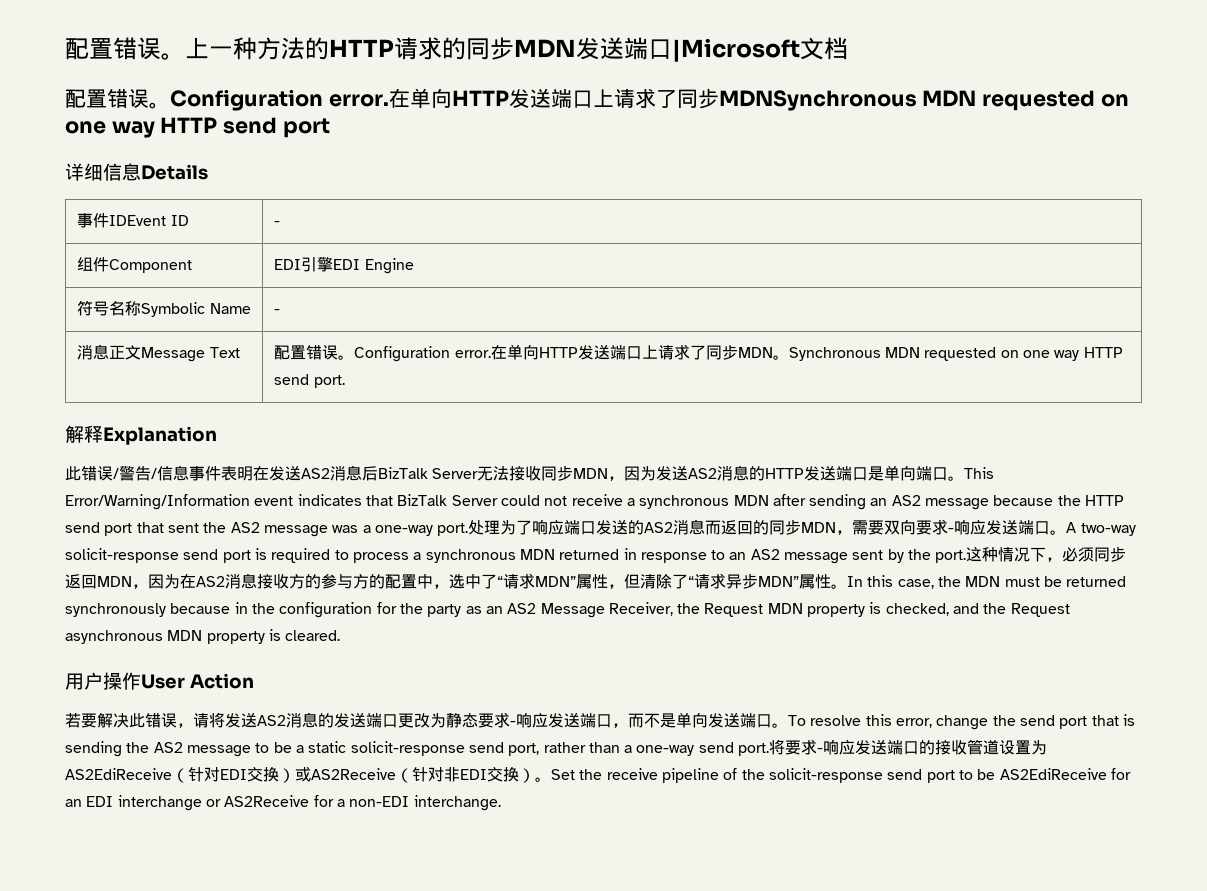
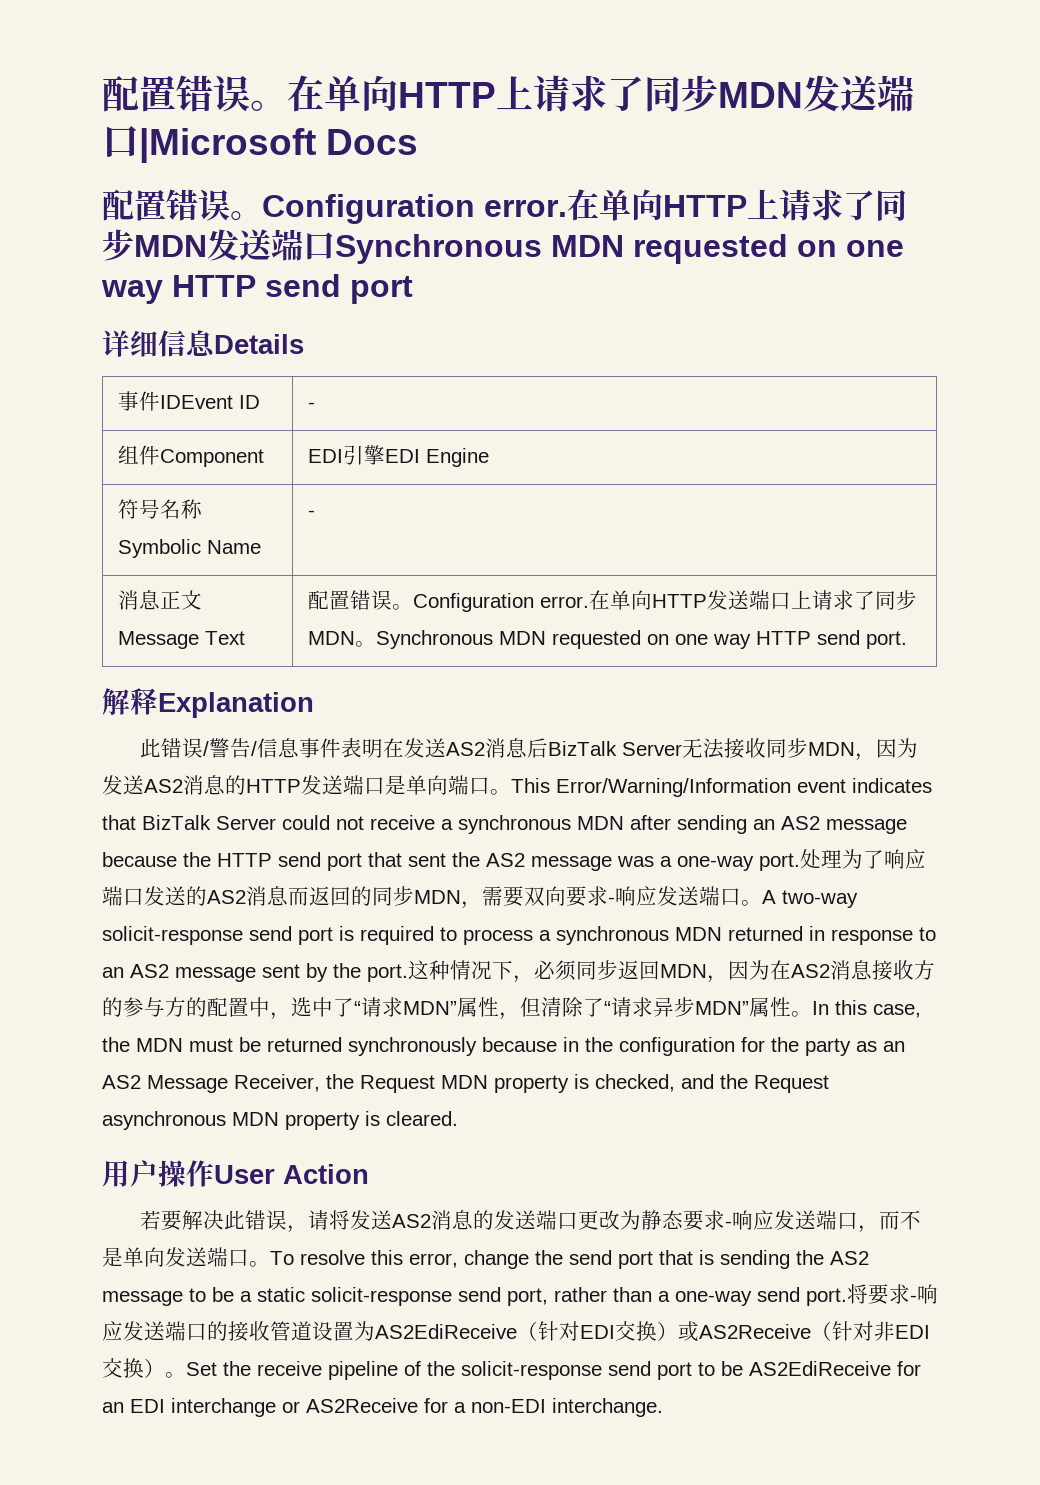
- 配置错误。上一种方法的HTTP请求的同步MDN发送端口|Microsoft文档
- 配置错误。Configuration error.在单向HTTP发送端口上请求了同步MDNSynchronous MDN requested on one way HTTP send port
+ 配置错误。在单向HTTP上请求了同步MDN发送端口|Microsoft Docs
+ 配置错误。Configuration error.在单向HTTP上请求了同步MDN发送端口Synchronous MDN requested on one way HTTP send port

